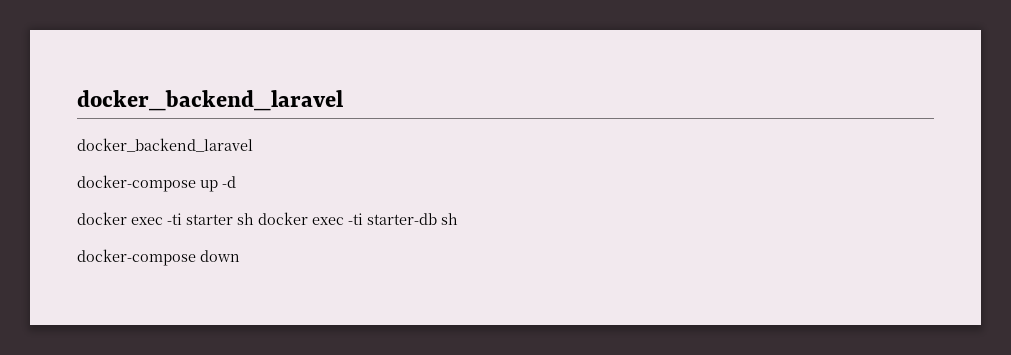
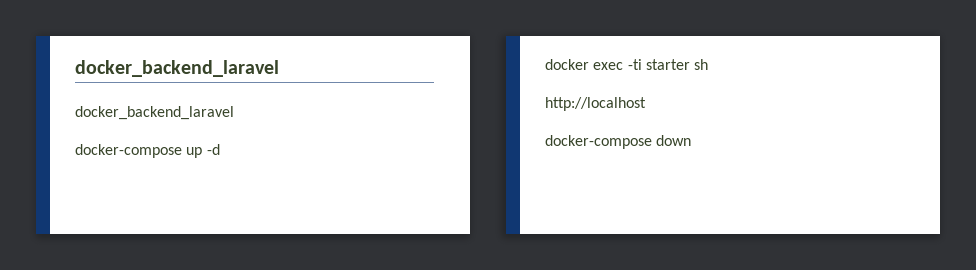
- docker exec -ti starter sh docker exec -ti starter-db sh
+ docker exec -ti starter sh
+ http://localhost

